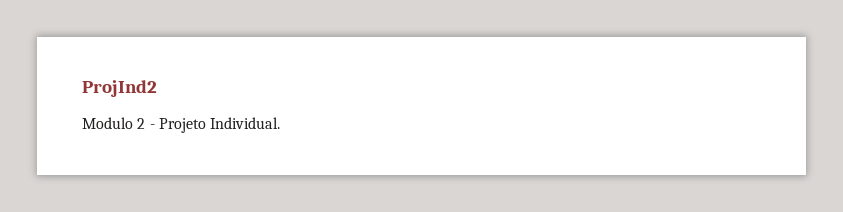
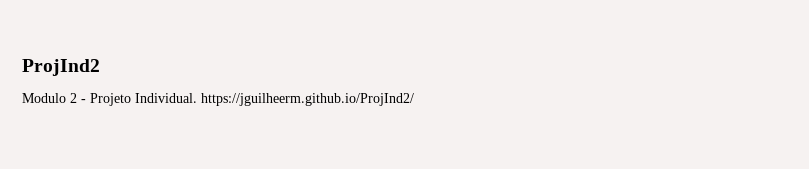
- Modulo 2 - Projeto Individual.
+ Modulo 2 - Projeto Individual. https://jguilheerm.github.io/ProjInd2/

